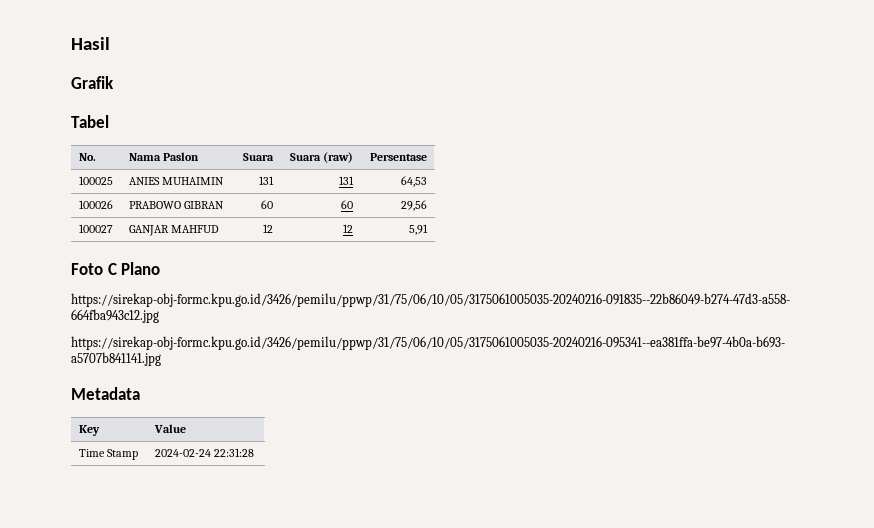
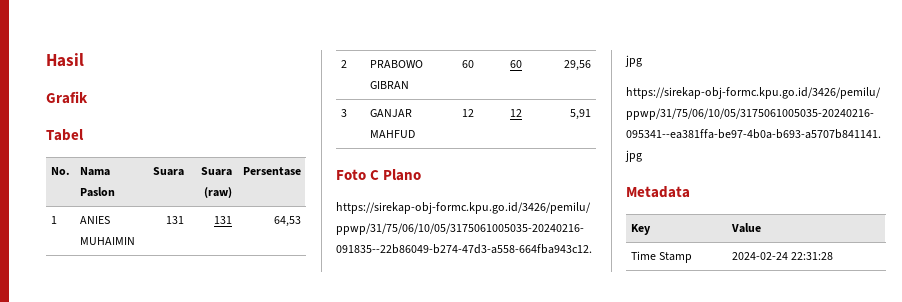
- 100025 | ANIES MUHAIMIN | 131 | 131 | 64,53
+ 1 | ANIES MUHAIMIN | 131 | 131 | 64,53
- 100026 | PRABOWO GIBRAN | 60 | 60 | 29,56
+ 2 | PRABOWO GIBRAN | 60 | 60 | 29,56
- 100027 | GANJAR MAHFUD | 12 | 12 | 5,91
+ 3 | GANJAR MAHFUD | 12 | 12 | 5,91

